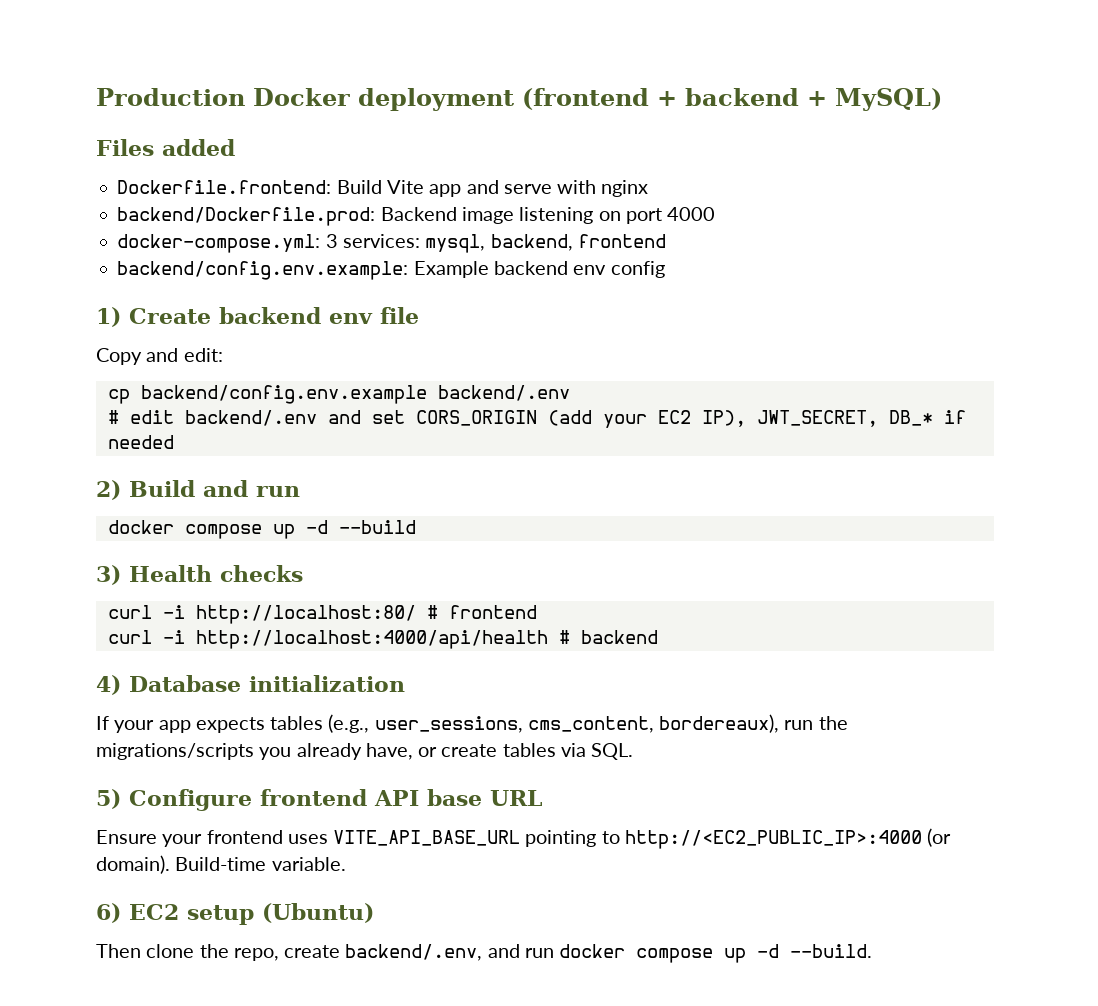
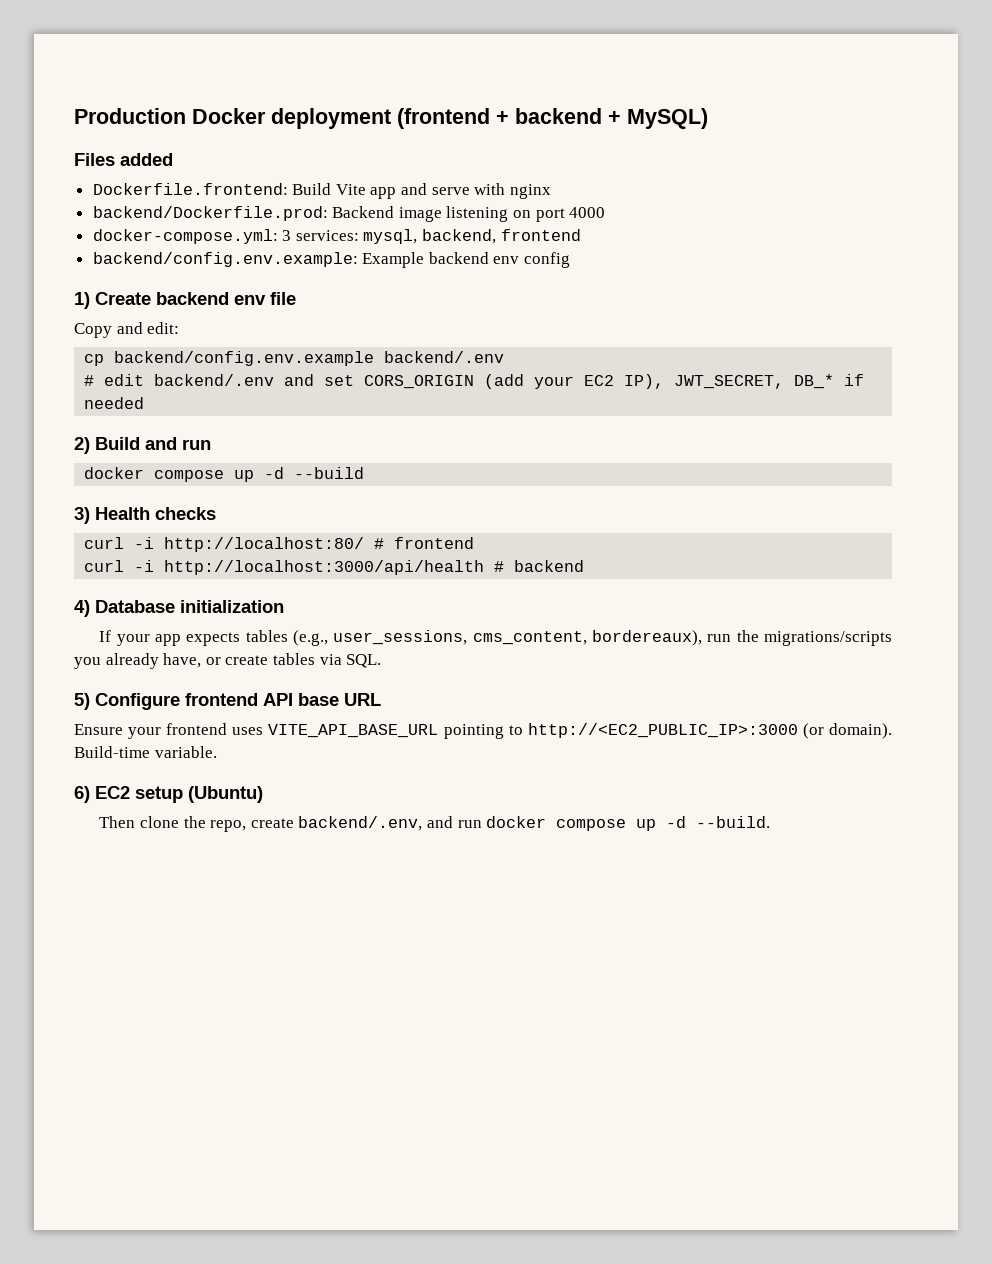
- curl -i http://localhost:4000/api/health # backend
+ curl -i http://localhost:3000/api/health # backend
- Ensure your frontend uses VITE_API_BASE_URL pointing to http://<EC2_PUBLIC_IP>:4000 (or domain).
+ Ensure your frontend uses VITE_API_BASE_URL pointing to http://<EC2_PUBLIC_IP>:3000 (or domain).

